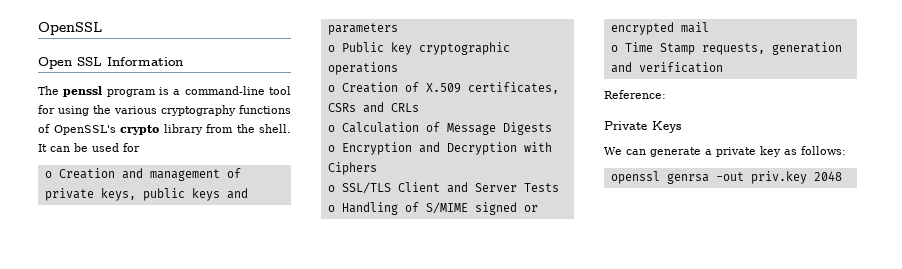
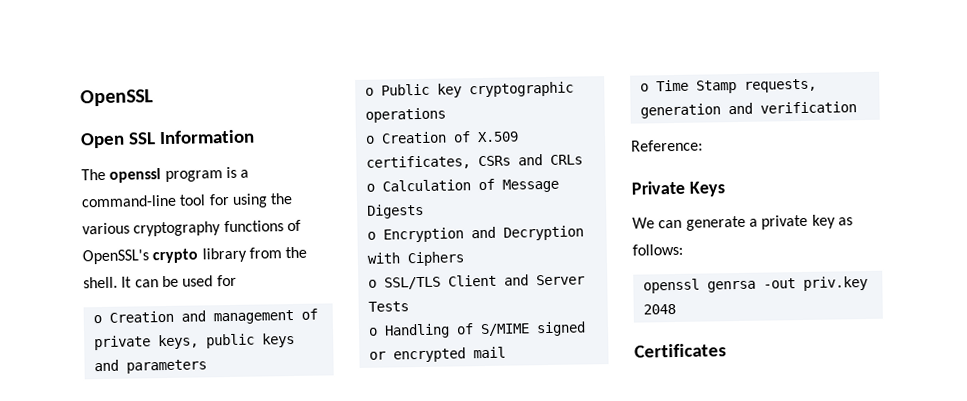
- The penssl program is a command-line tool for using the various cryptography functions of OpenSSL's crypto library from the shell.
+ The openssl program is a command-line tool for using the various cryptography functions of OpenSSL's crypto library from the shell.
+ Certificates

